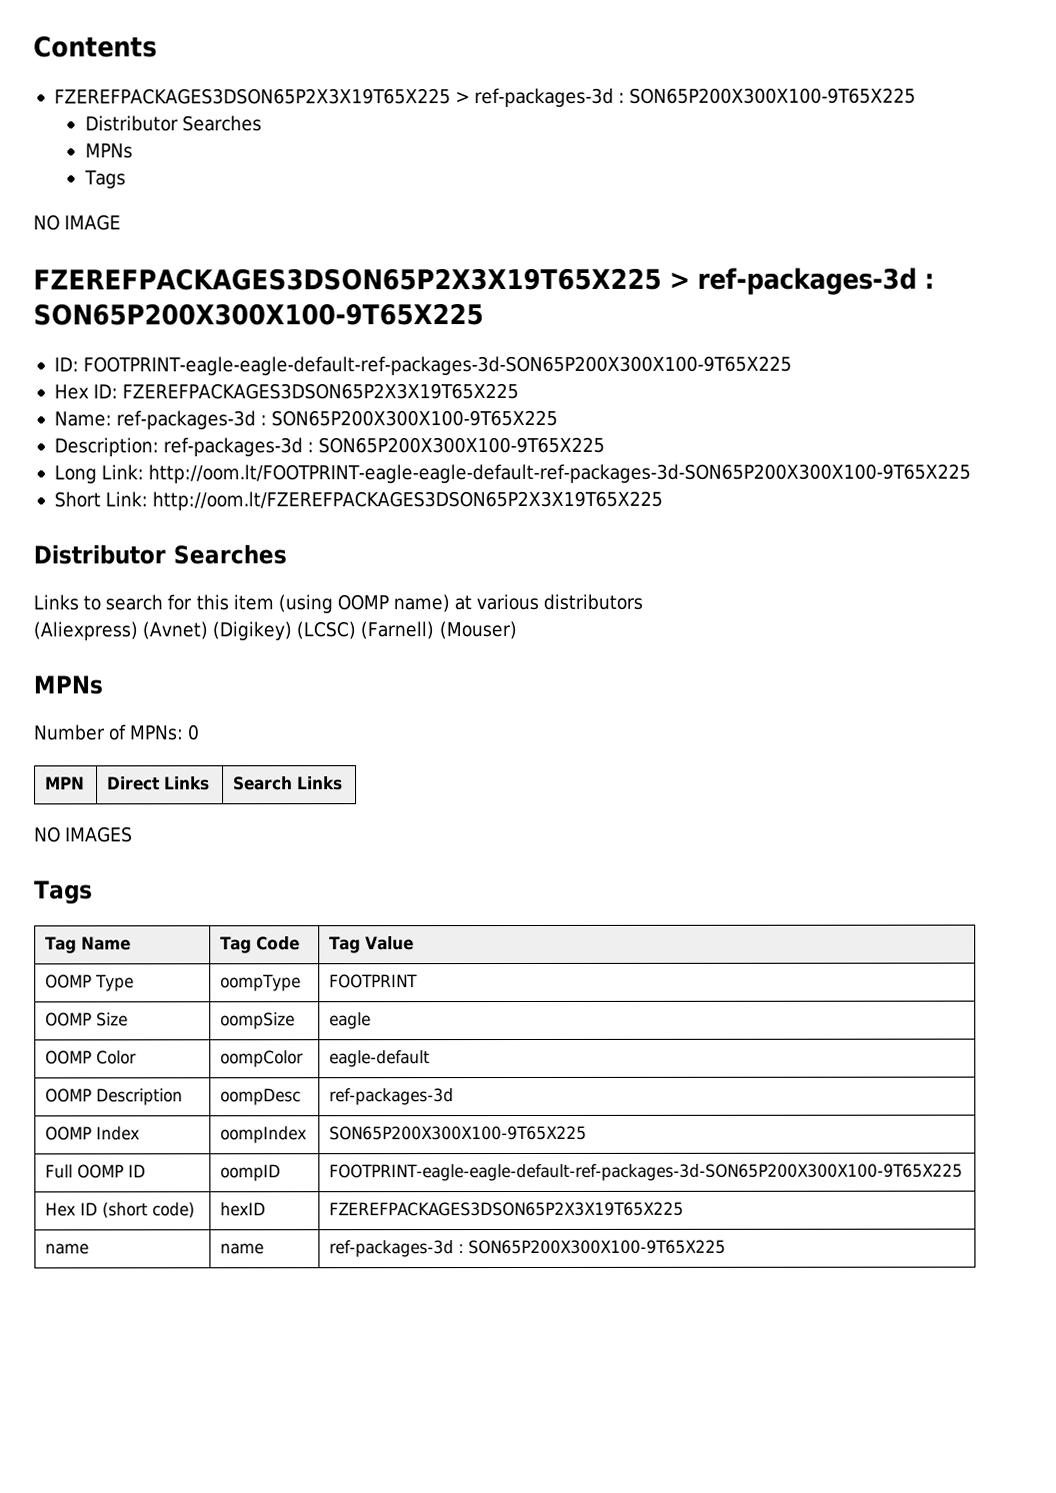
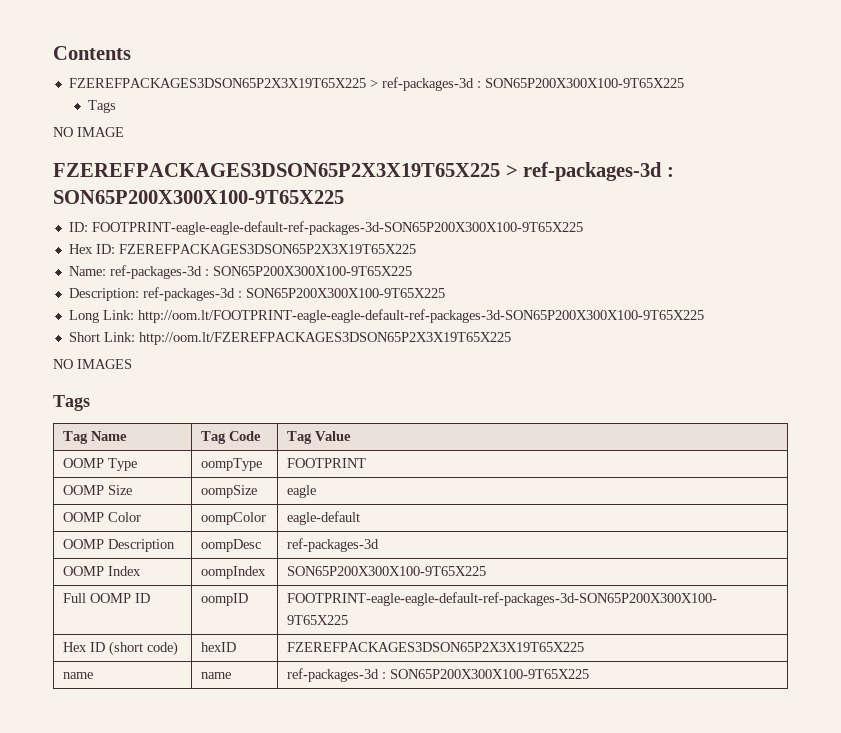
  Contents
  FZEREFPACKAGES3DSON65P2X3X19T65X225 > ref-packages-3d : SON65P200X300X100-9T65X225
- Distributor Searches
- MPNs
  Short Link: http://oom.lt/FZEREFPACKAGES3DSON65P2X3X19T65X225
- Distributor Searches
- Links to search for this item (using OOMP name) at various distributors
- (Aliexpress) (Avnet) (Digikey) (LCSC) (Farnell) (Mouser)
- MPNs
- Number of MPNs: 0
- MPN | Direct Links | Search Links

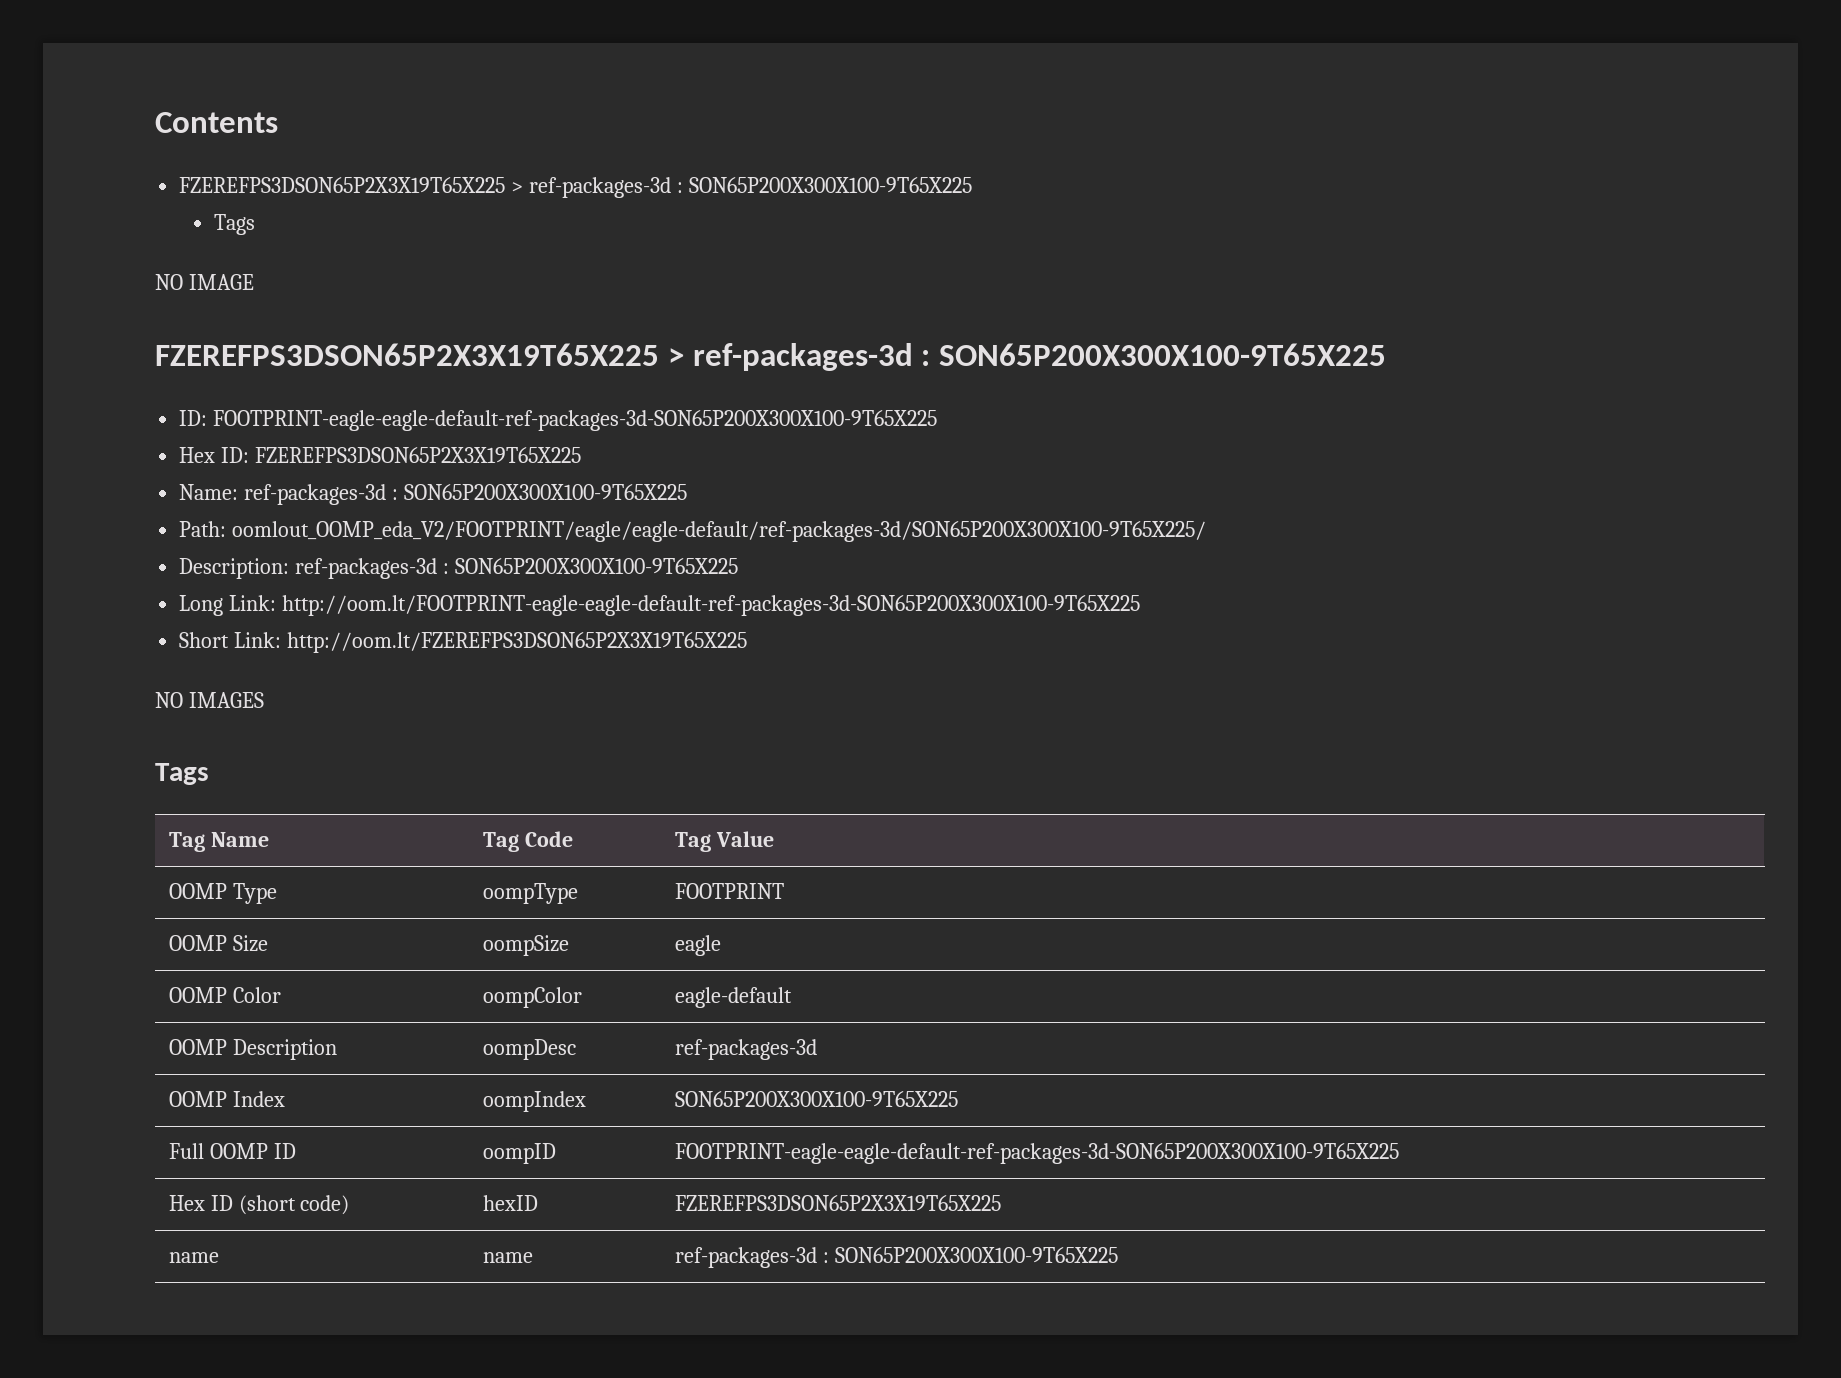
  Contents
- FZEREFPACKAGES3DSON65P2X3X19T65X225 > ref-packages-3d : SON65P200X300X100-9T65X225
+ FZEREFPS3DSON65P2X3X19T65X225 > ref-packages-3d : SON65P200X300X100-9T65X225
  NO IMAGE
- FZEREFPACKAGES3DSON65P2X3X19T65X225 > ref-packages-3d : SON65P200X300X100-9T65X225
+ FZEREFPS3DSON65P2X3X19T65X225 > ref-packages-3d : SON65P200X300X100-9T65X225
- Hex ID: FZEREFPACKAGES3DSON65P2X3X19T65X225
+ Hex ID: FZEREFPS3DSON65P2X3X19T65X225
+ Path: oomlout_OOMP_eda_V2/FOOTPRINT/eagle/eagle-default/ref-packages-3d/SON65P200X300X100-9T65X225/
- Short Link: http://oom.lt/FZEREFPACKAGES3DSON65P2X3X19T65X225
+ Short Link: http://oom.lt/FZEREFPS3DSON65P2X3X19T65X225
- Hex ID (short code) | hexID | FZEREFPACKAGES3DSON65P2X3X19T65X225
+ Hex ID (short code) | hexID | FZEREFPS3DSON65P2X3X19T65X225

